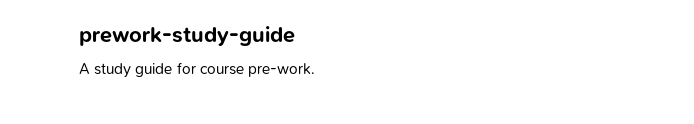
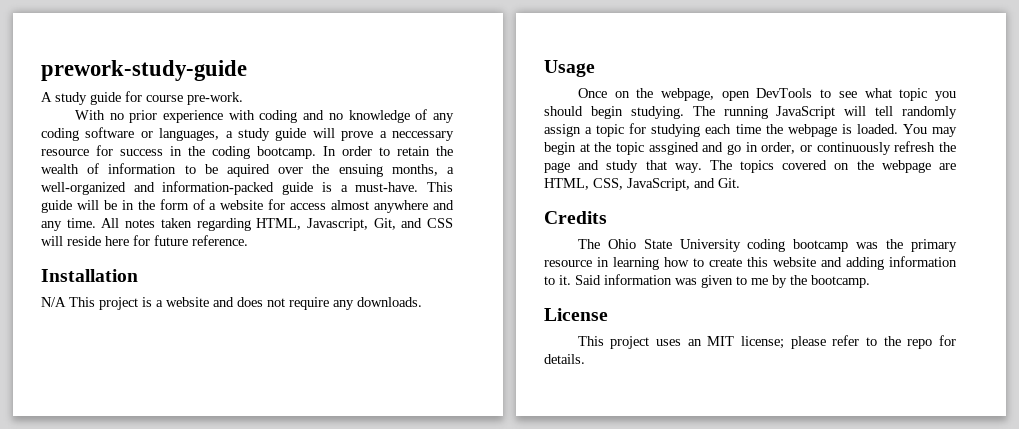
+ With no prior experience with coding and no knowledge of any coding software or languages, a study guide will prove a neccessary resource for success in the coding bootcamp. In order to retain the wealth of information to be aquired over the ensuing months, a well-organized and information-packed guide is a must-have. This guide will be in the form of a website for access almost anywhere and any time. All notes taken regarding HTML, Javascript, Git, and CSS will reside here for future reference.
+ Installation
+ N/A This project is a website and does not require any downloads.
+ Usage
+ Once on the webpage, open DevTools to see what topic you should begin studying. The running JavaScript will tell randomly assign a topic for studying each time the webpage is loaded. You may begin at the topic assgined and go in order, or continuously refresh the page and study that way. The topics covered on the webpage are HTML, CSS, JavaScript, and Git.
+ Credits
+ The Ohio State University coding bootcamp was the primary resource in learning how to create this website and adding information to it. Said information was given to me by the bootcamp.
+ License
+ This project uses an MIT license; please refer to the repo for details.

